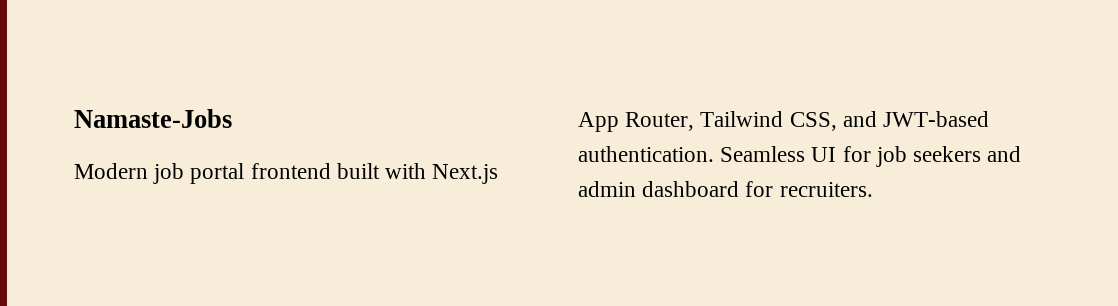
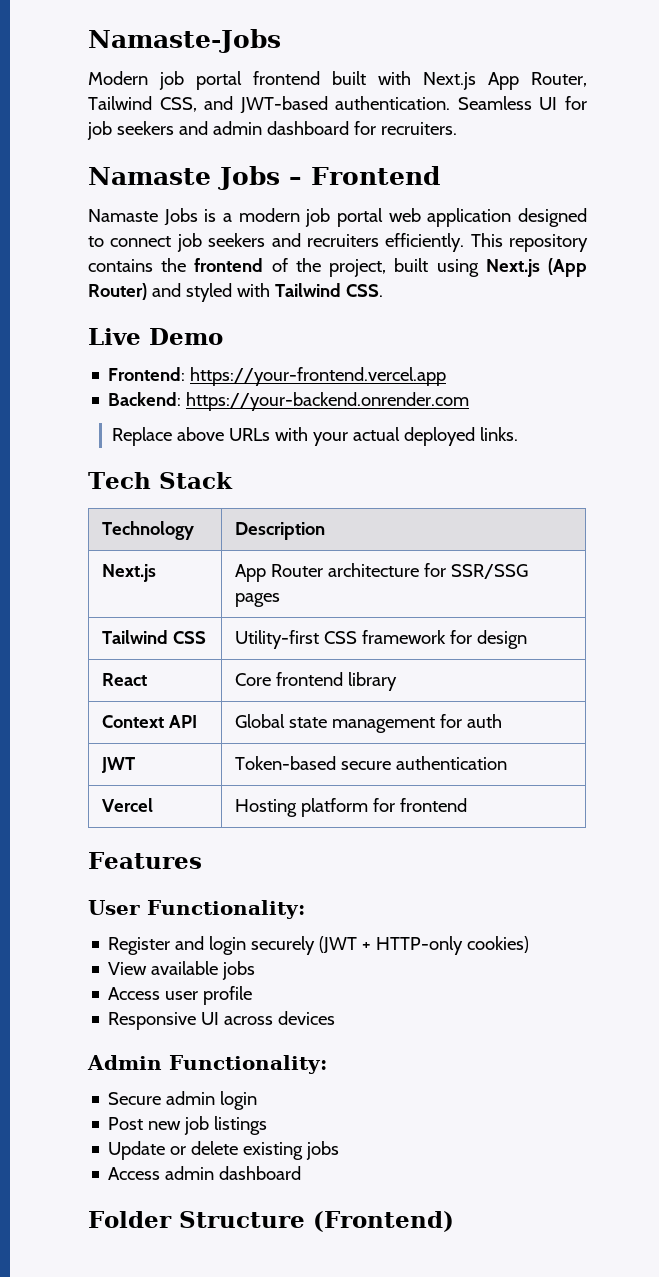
+ Namaste Jobs – Frontend
+ Namaste Jobs is a modern job portal web application designed to connect job seekers and recruiters efficiently. This repository contains the frontend of the project, built using Next.js (App Router) and styled with Tailwind CSS.
+ Live Demo
+ Frontend: https://your-frontend.vercel.app
+ Backend: https://your-backend.onrender.com
+ Replace above URLs with your actual deployed links.
+ Tech Stack
+ Technology | Description
+ Next.js | App Router architecture for SSR/SSG pages
+ Tailwind CSS | Utility-first CSS framework for design
+ React | Core frontend library
+ Context API | Global state management for auth
+ JWT | Token-based secure authentication
+ Vercel | Hosting platform for frontend
+ Features
+ User Functionality:
+ Register and login securely (JWT + HTTP-only cookies)
+ View available jobs
+ Access user profile
+ Responsive UI across devices
+ Admin Functionality:
+ Secure admin login
+ Post new job listings
+ Update or delete existing jobs
+ Access admin dashboard
+ Folder Structure (Frontend)

